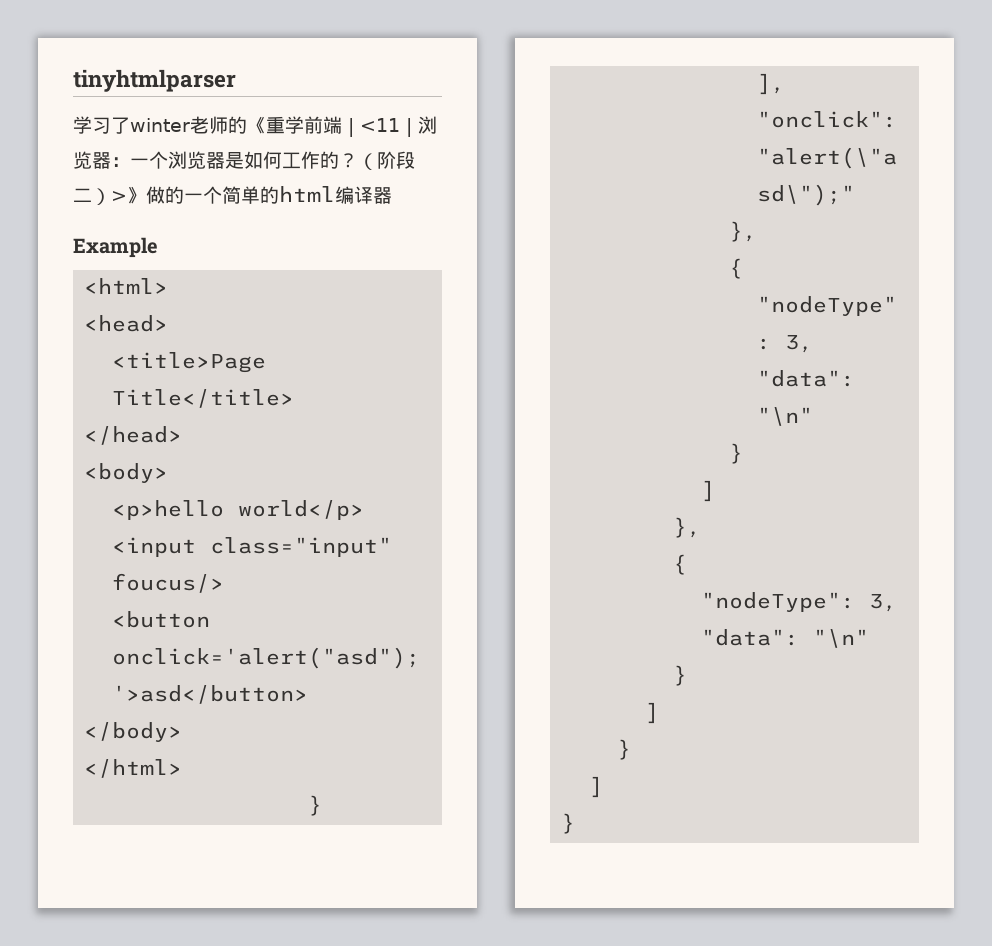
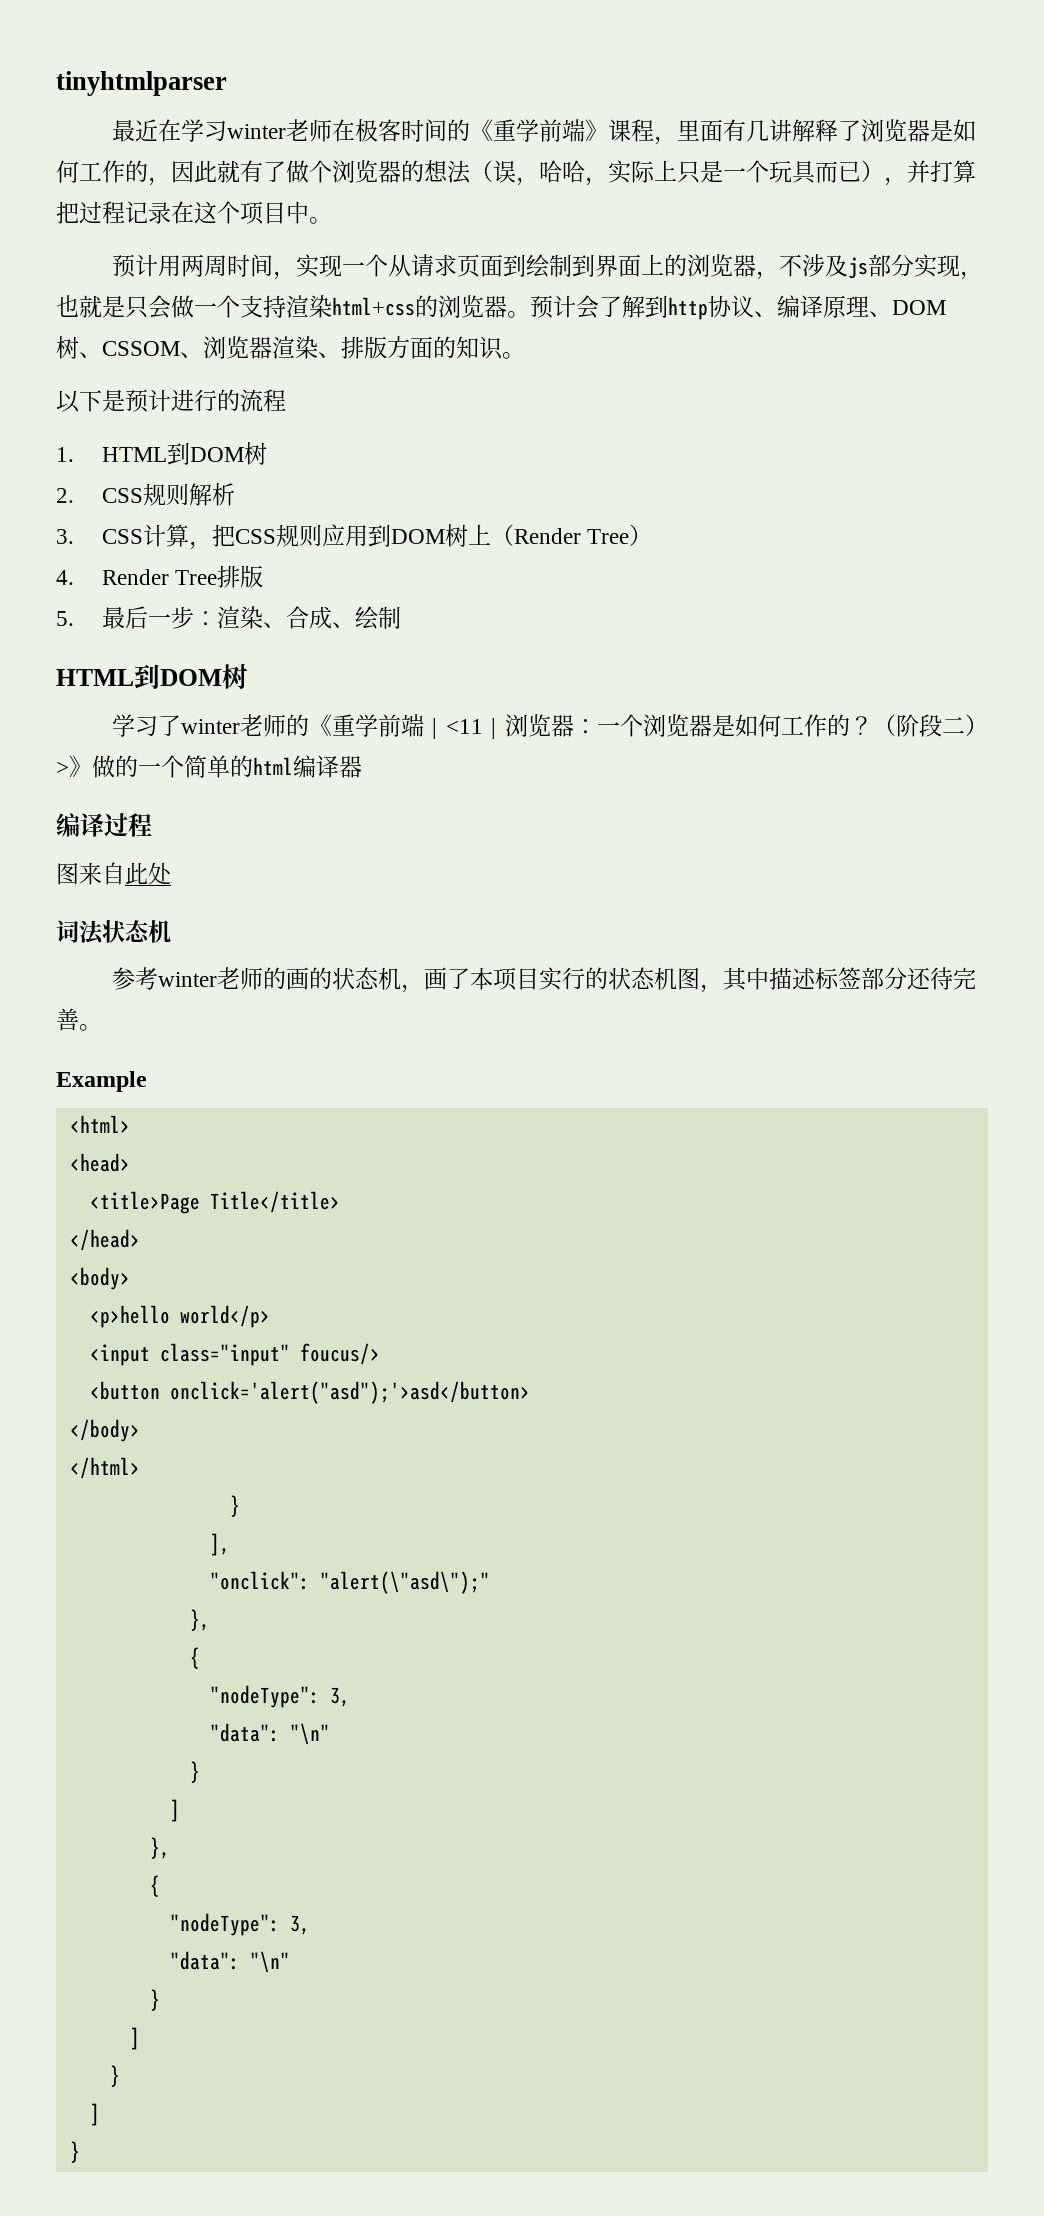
+ 最近在学习winter老师在极客时间的《重学前端》课程，里面有几讲解释了浏览器是如何工作的，因此就有了做个浏览器的想法（误，哈哈，实际上只是一个玩具而已），并打算把过程记录在这个项目中。
+ 预计用两周时间，实现一个从请求页面到绘制到界面上的浏览器，不涉及js部分实现，也就是只会做一个支持渲染html+css的浏览器。预计会了解到http协议、编译原理、DOM树、CSSOM、浏览器渲染、排版方面的知识。
+ 以下是预计进行的流程
+ 1. HTML到DOM树
+ 2. CSS规则解析
+ 3. CSS计算，把CSS规则应用到DOM树上（Render Tree）
+ 4. Render Tree排版
+ 5.最后一步：渲染、合成、绘制
+ HTML到DOM树
+ 编译过程
+ 图来自此处
+ 词法状态机
+ 参考winter老师的画的状态机，画了本项目实行的状态机图，其中描述标签部分还待完善。

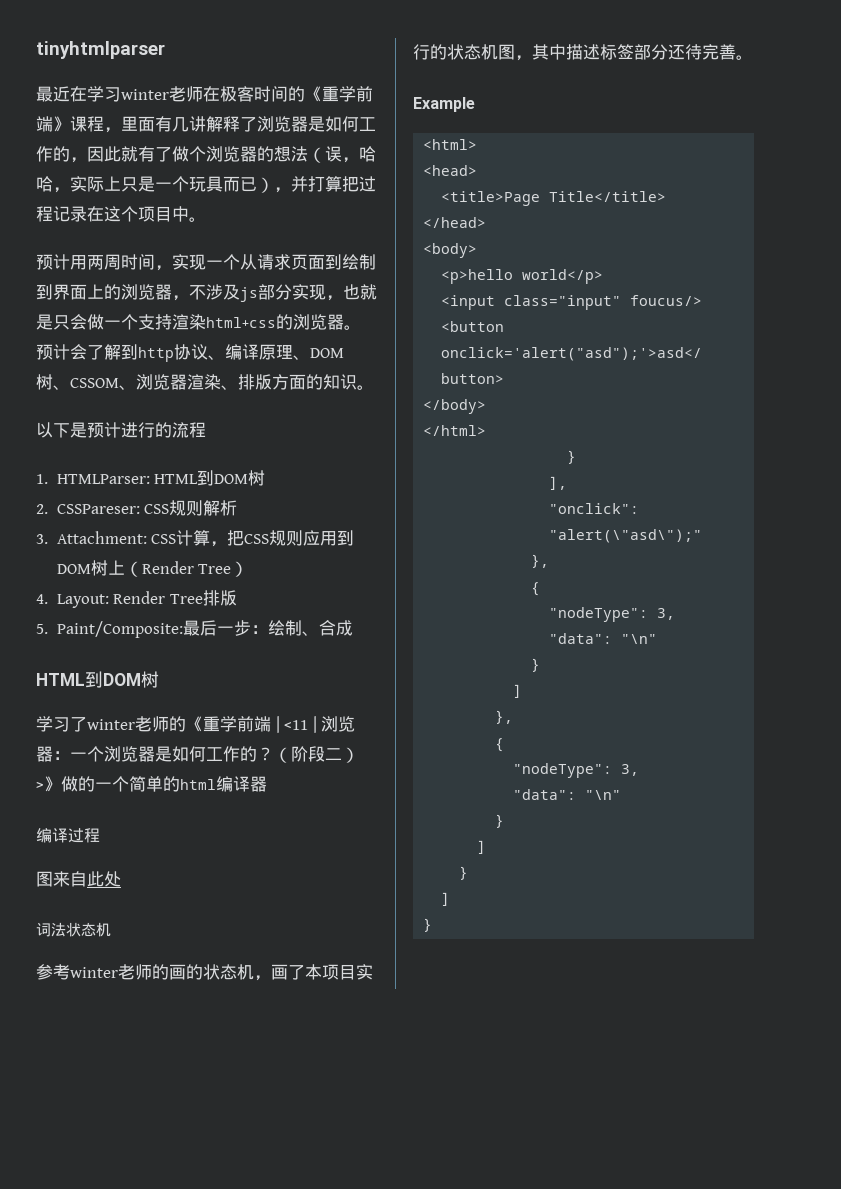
- 1. HTML到DOM树
+ 1. HTMLParser: HTML到DOM树
- 2. CSS规则解析
+ 2. CSSPareser: CSS规则解析
- 3. CSS计算，把CSS规则应用到DOM树上（Render Tree）
+ 3. Attachment: CSS计算，把CSS规则应用到DOM树上（Render Tree）
- 4. Render Tree排版
+ 4. Layout: Render Tree排版
- 5.最后一步：渲染、合成、绘制
+ 5. Paint/Composite:最后一步：绘制、合成

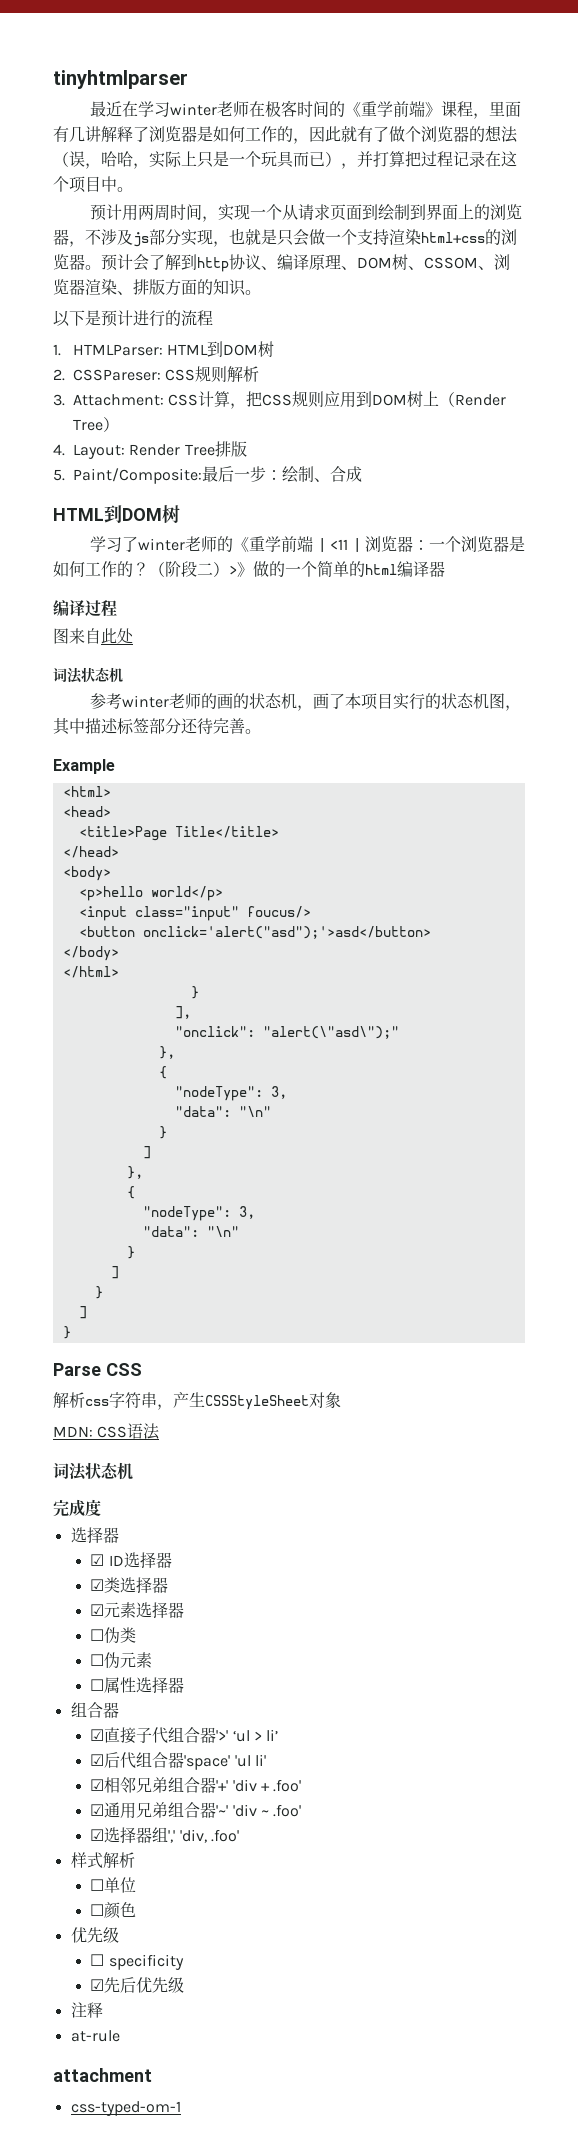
+ Parse CSS
+ 解析css字符串，产生CSSStyleSheet对象
+ MDN: CSS语法
+ 词法状态机
+ 完成度
+ 选择器
+ ☑ ID选择器
+ ☑类选择器
+ ☑元素选择器
+ ☐伪类
+ ☐伪元素
+ ☐属性选择器
+ 组合器
+ ☑直接子代组合器'>' ‘ul > li’
+ ☑后代组合器'space' 'ul li'
+ ☑相邻兄弟组合器'+' 'div + .foo'
+ ☑通用兄弟组合器'~' 'div ~ .foo'
+ ☑选择器组',' 'div, .foo'
+ 样式解析
+ ☐单位
+ ☐颜色
+ 优先级
+ ☐ specificity
+ ☑先后优先级
+ 注释
+ at-rule
+ attachment
+ css-typed-om-1

